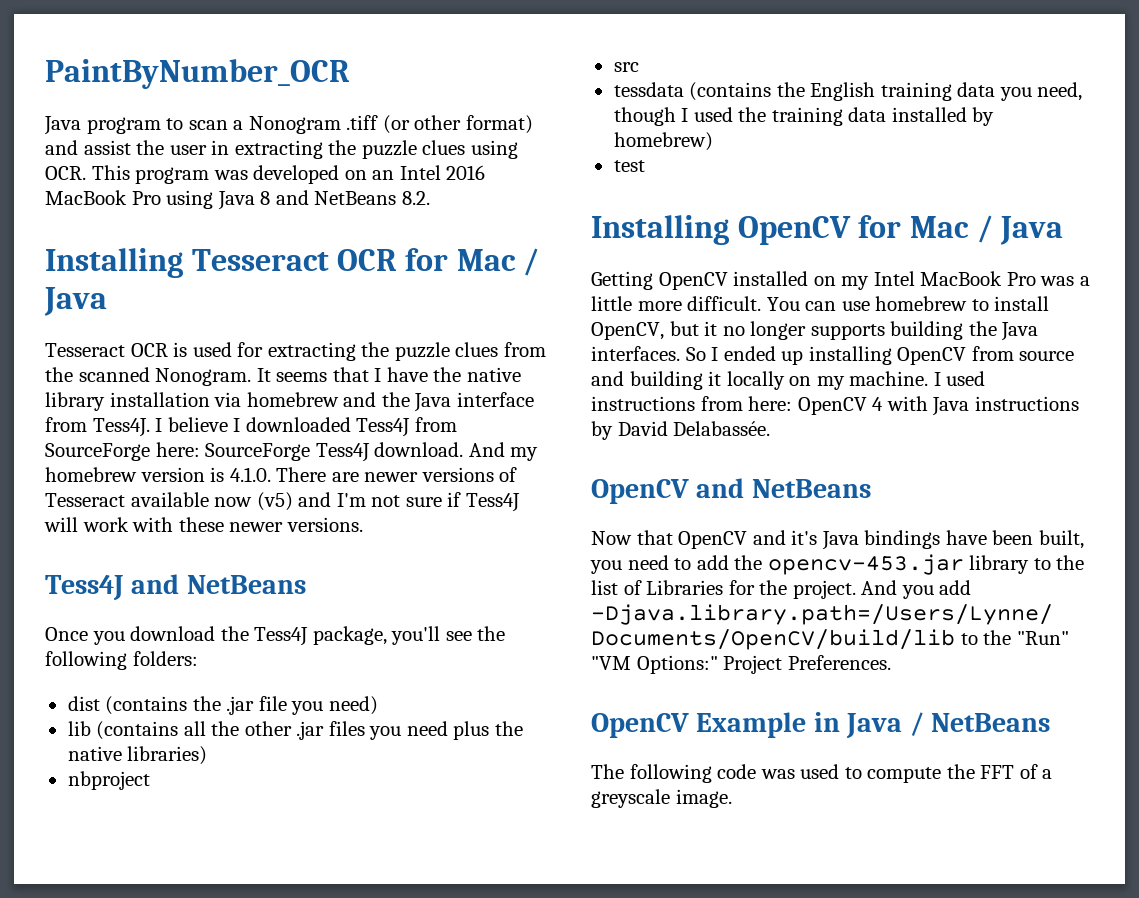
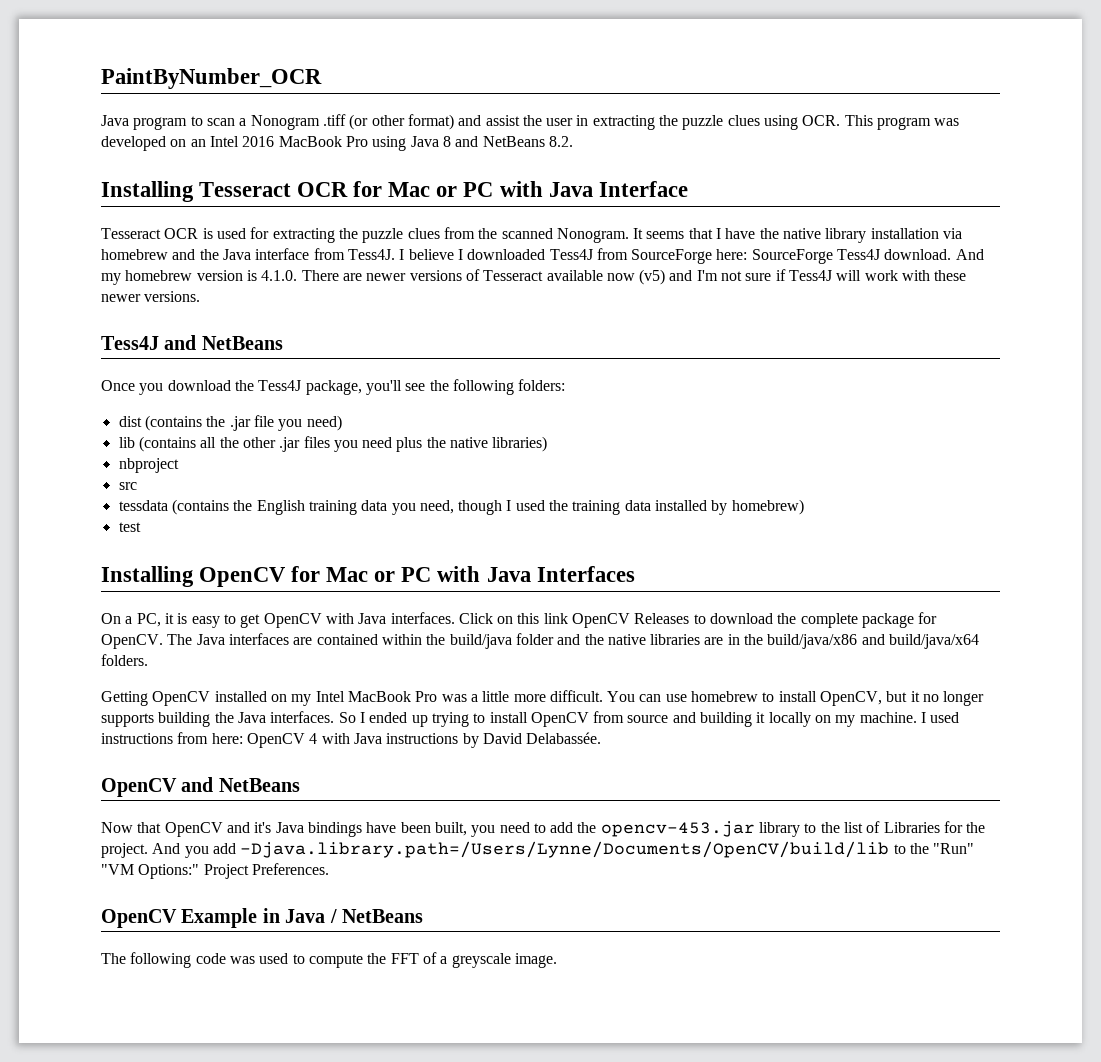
- Installing Tesseract OCR for Mac / Java
+ Installing Tesseract OCR for Mac or PC with Java Interface
- Installing OpenCV for Mac / Java
+ Installing OpenCV for Mac or PC with Java Interfaces
+ On a PC, it is easy to get OpenCV with Java interfaces. Click on this link OpenCV Releases to download the complete package for OpenCV. The Java interfaces are contained within the build/java folder and the native libraries are in the build/java/x86 and build/java/x64 folders.
- So I ended up installing OpenCV from source and building it locally on my machine.
+ So I ended up trying to install OpenCV from source and building it locally on my machine.

